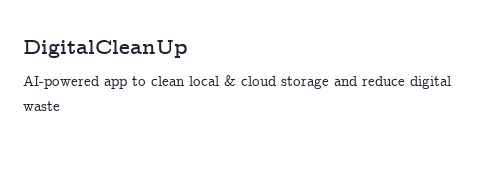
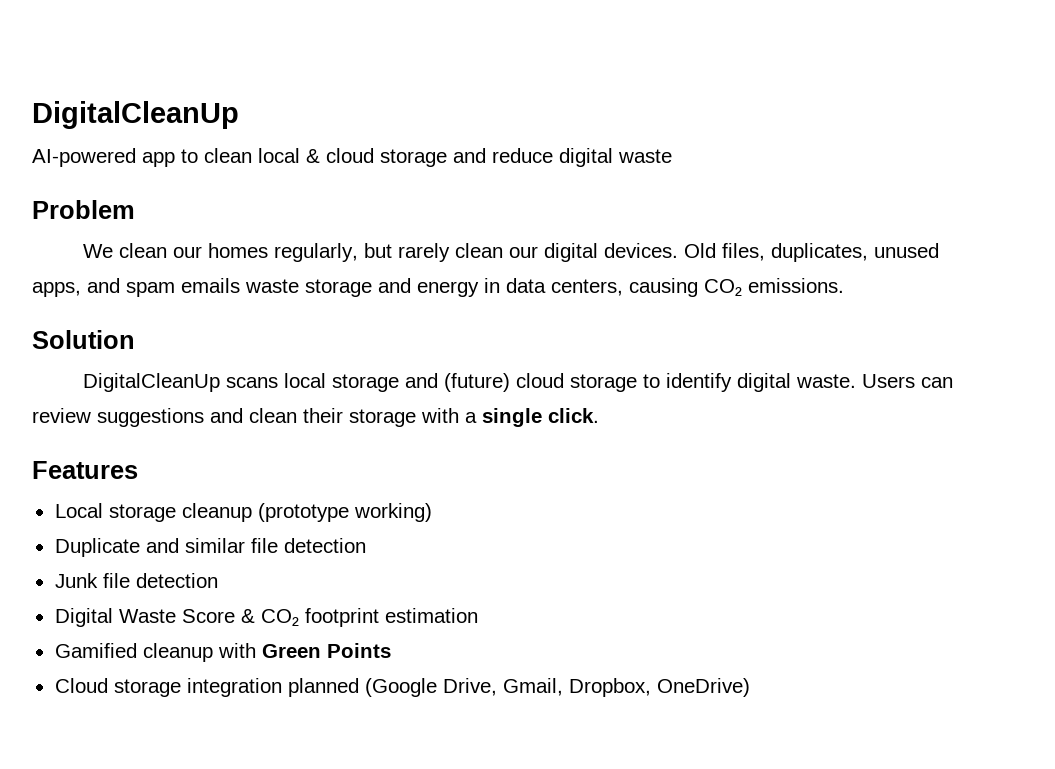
+ Problem
+ We clean our homes regularly, but rarely clean our digital devices. Old files, duplicates, unused apps, and spam emails waste storage and energy in data centers, causing CO₂ emissions.
+ Solution
+ DigitalCleanUp scans local storage and (future) cloud storage to identify digital waste. Users can review suggestions and clean their storage with a single click.
+ Features
+ Local storage cleanup (prototype working)
+ Duplicate and similar file detection
+ Junk file detection
+ Digital Waste Score & CO₂ footprint estimation
+ Gamified cleanup with Green Points
+ Cloud storage integration planned (Google Drive, Gmail, Dropbox, OneDrive)

